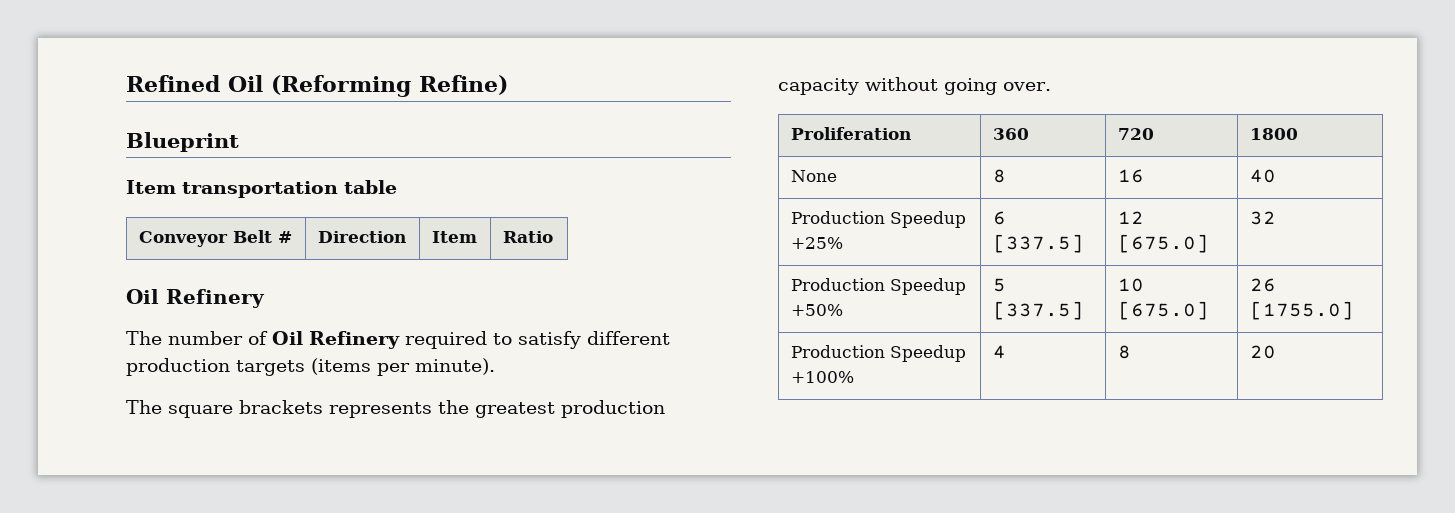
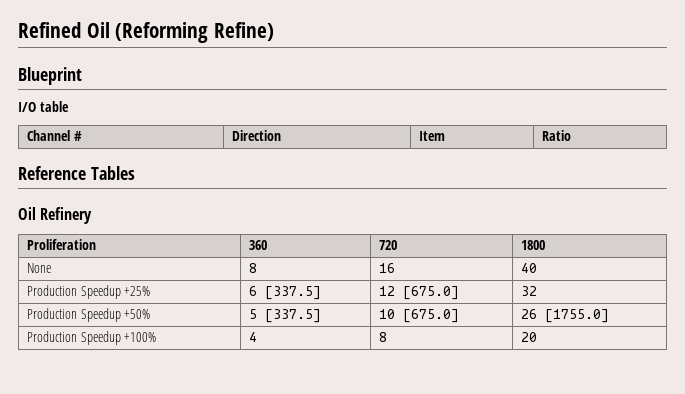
- Item transportation table
+ I/O table
- Conveyor Belt # | Direction | Item | Ratio
+ Channel # | Direction | Item | Ratio
+ Reference Tables
  Oil Refinery
- The number of Oil Refinery required to satisfy different production targets (items per minute).
- The square brackets represents the greatest production capacity without going over.

